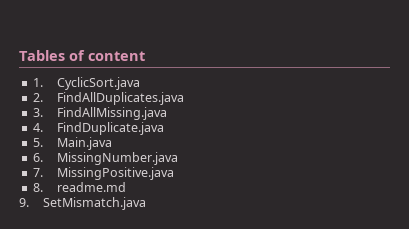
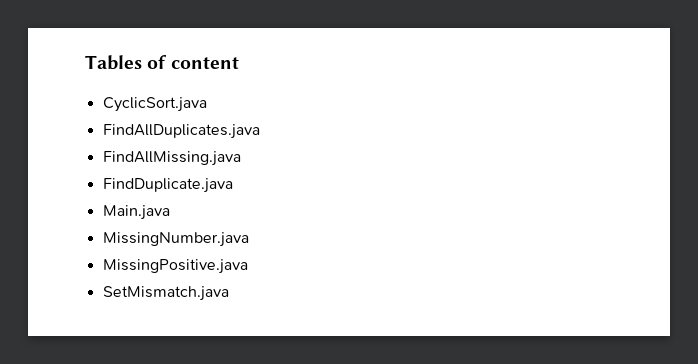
- 1. CyclicSort.java
+ CyclicSort.java
- 2. FindAllDuplicates.java
+ FindAllDuplicates.java
- 3. FindAllMissing.java
+ FindAllMissing.java
- 4. FindDuplicate.java
+ FindDuplicate.java
- 5. Main.java
+ Main.java
- 6. MissingNumber.java
+ MissingNumber.java
- 7. MissingPositive.java
+ MissingPositive.java
- 8. readme.md
- 9. SetMismatch.java
+ SetMismatch.java

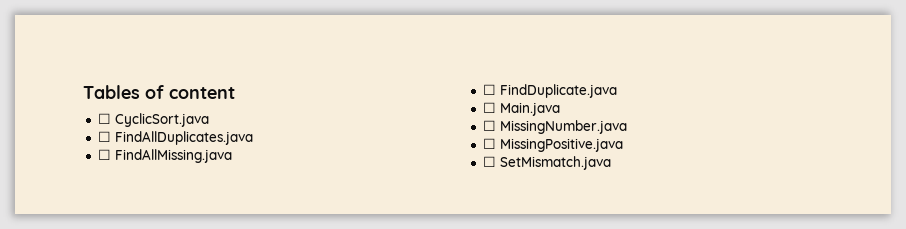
- CyclicSort.java
+ ☐ CyclicSort.java
- FindAllDuplicates.java
+ ☐ FindAllDuplicates.java
- FindAllMissing.java
+ ☐ FindAllMissing.java
- FindDuplicate.java
+ ☐ FindDuplicate.java
- Main.java
+ ☐ Main.java
- MissingNumber.java
+ ☐ MissingNumber.java
- MissingPositive.java
+ ☐ MissingPositive.java
- SetMismatch.java
+ ☐ SetMismatch.java

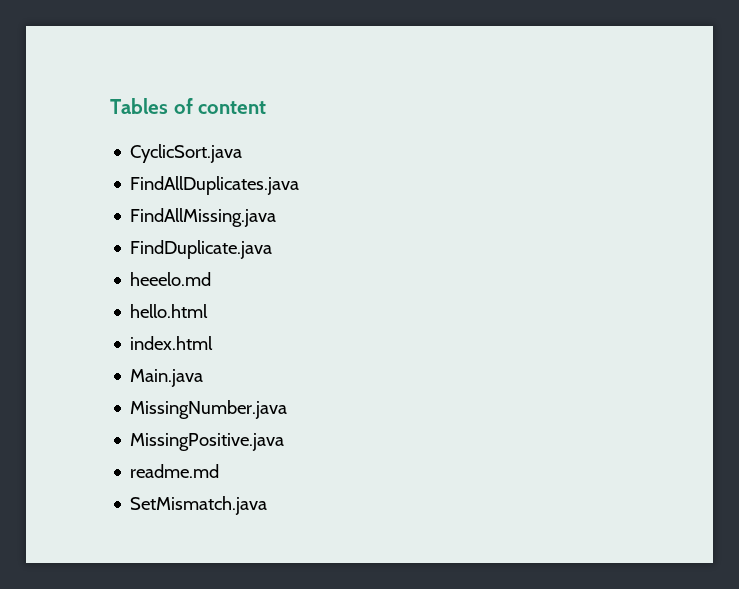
- ☐ CyclicSort.java
+ CyclicSort.java
- ☐ FindAllDuplicates.java
+ FindAllDuplicates.java
- ☐ FindAllMissing.java
+ FindAllMissing.java
- ☐ FindDuplicate.java
+ FindDuplicate.java
- ☐ Main.java
+ heeelo.md
+ hello.html
+ index.html
+ Main.java
- ☐ MissingNumber.java
+ MissingNumber.java
- ☐ MissingPositive.java
+ MissingPositive.java
- ☐ SetMismatch.java
+ readme.md
+ SetMismatch.java

